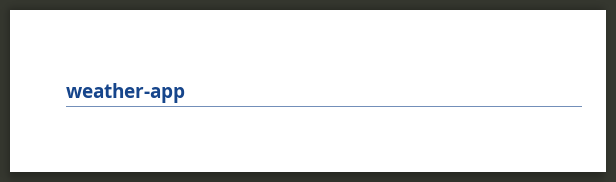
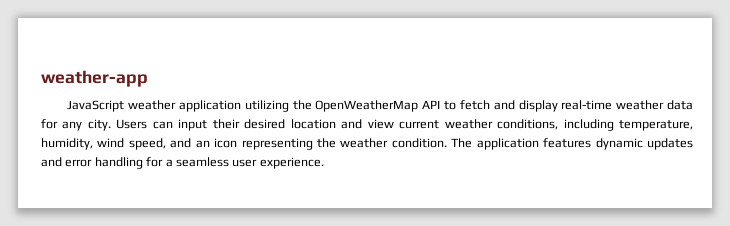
+ JavaScript weather application utilizing the OpenWeatherMap API to fetch and display real-time weather data for any city. Users can input their desired location and view current weather conditions, including temperature, humidity, wind speed, and an icon representing the weather condition. The application features dynamic updates and error handling for a seamless user experience.

